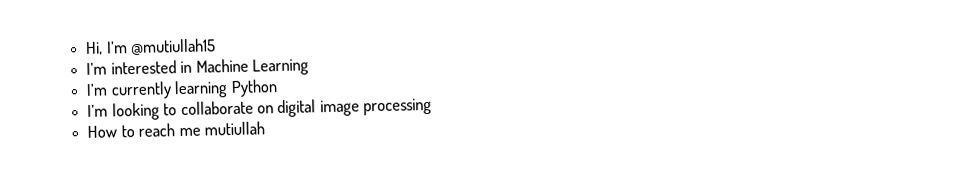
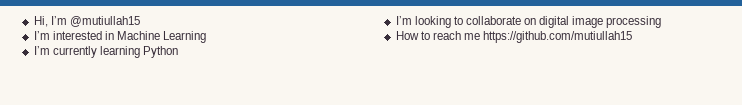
- How to reach me mutiullah
+ How to reach me https://github.com/mutiullah15

